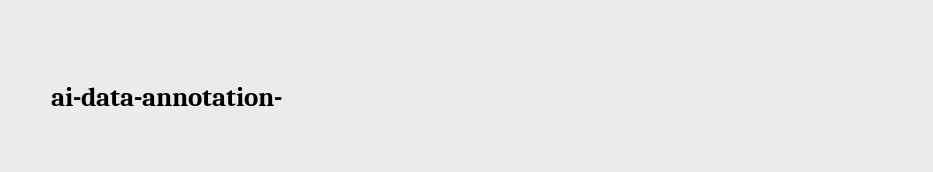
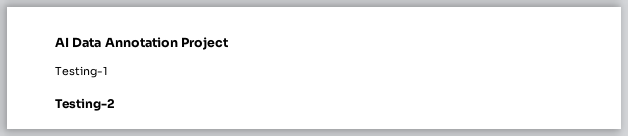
- ai-data-annotation-
+ AI Data Annotation Project
+ Testing-1
+ Testing-2

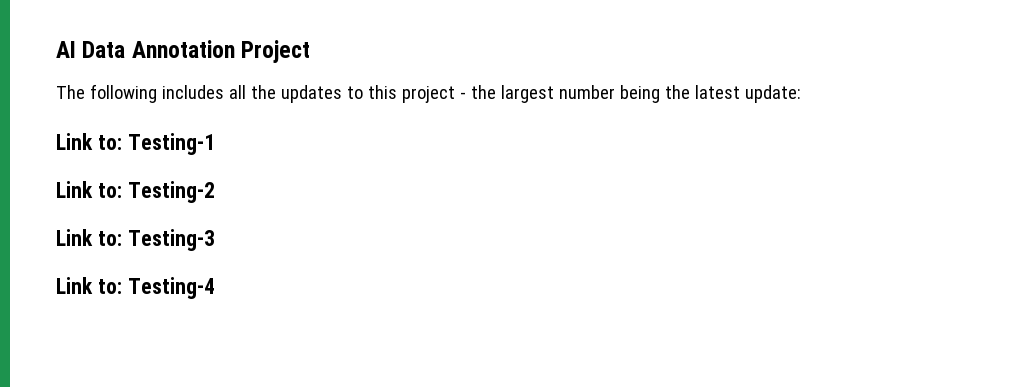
- Testing-1
+ The following includes all the updates to this project - the largest number being the latest update:
+ Link to: Testing-1
- Testing-2
+ Link to: Testing-2
+ Link to: Testing-3
+ Link to: Testing-4

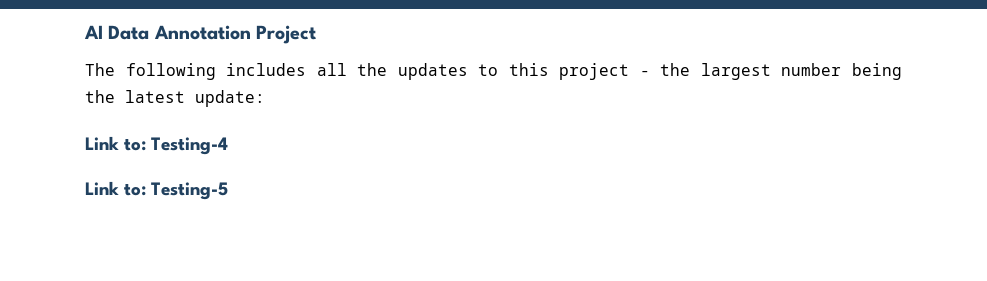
- Link to: Testing-1
- Link to: Testing-2
- Link to: Testing-3
  Link to: Testing-4
+ Link to: Testing-5

